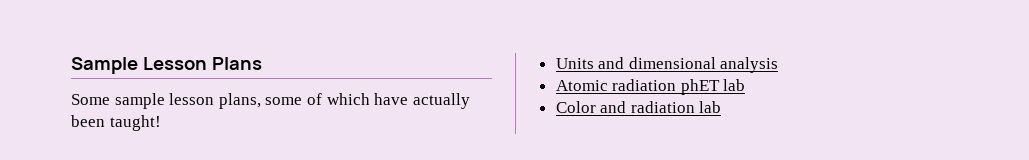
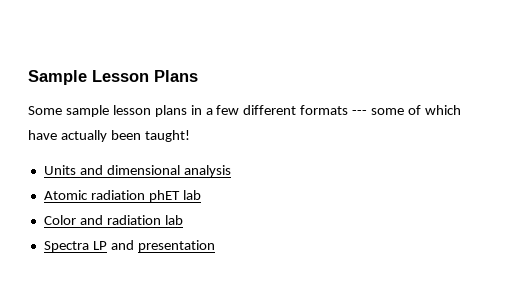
- Some sample lesson plans, some of which have actually been taught!
+ Some sample lesson plans in a few different formats --- some of which have actually been taught!
+ Spectra LP and presentation

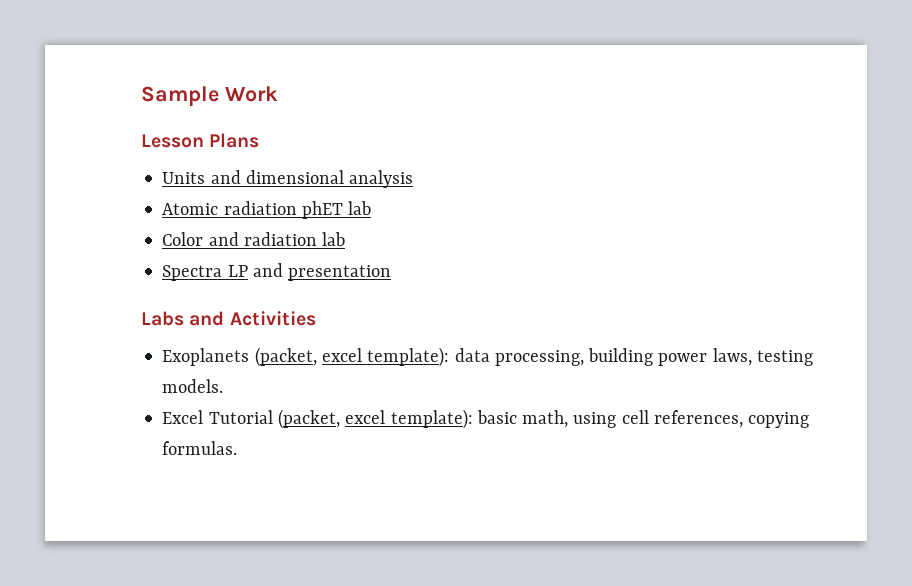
- Sample Lesson Plans
+ Sample Work
+ Lesson Plans
- Some sample lesson plans in a few different formats --- some of which have actually been taught!
+ Labs and Activities
+ Exoplanets (packet, excel template): data processing, building power laws, testing models.
+ Excel Tutorial (packet, excel template): basic math, using cell references, copying formulas.

